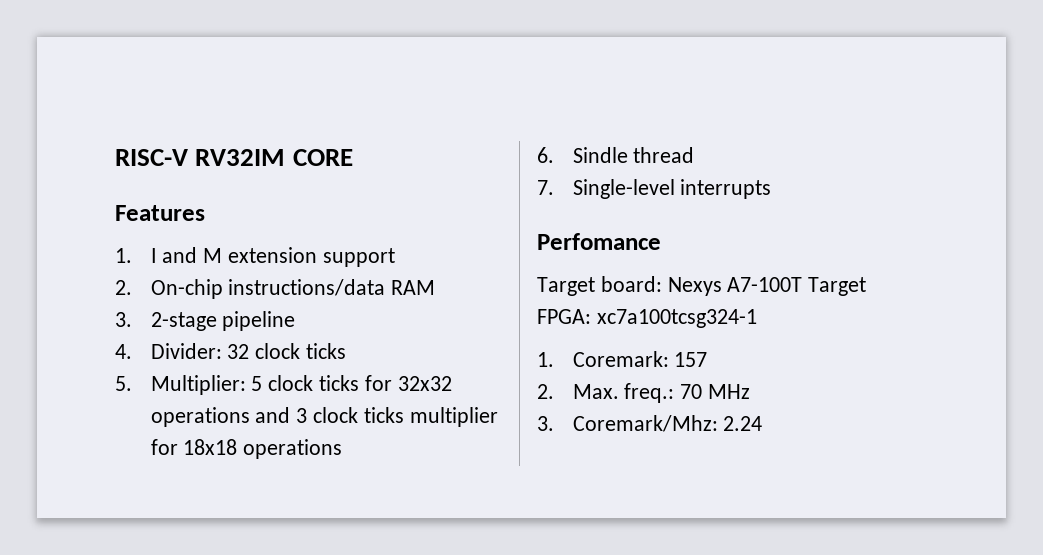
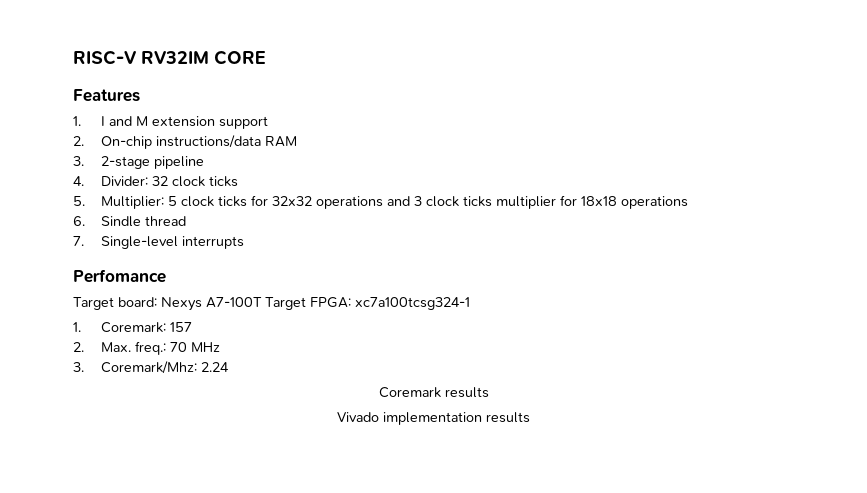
+ Coremark results
+ Vivado implementation results

